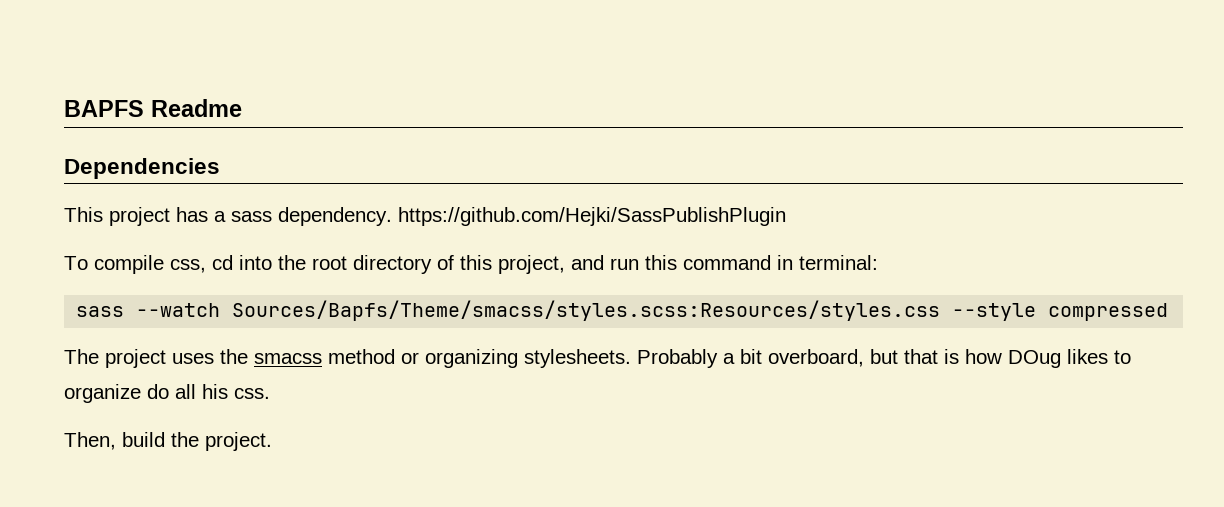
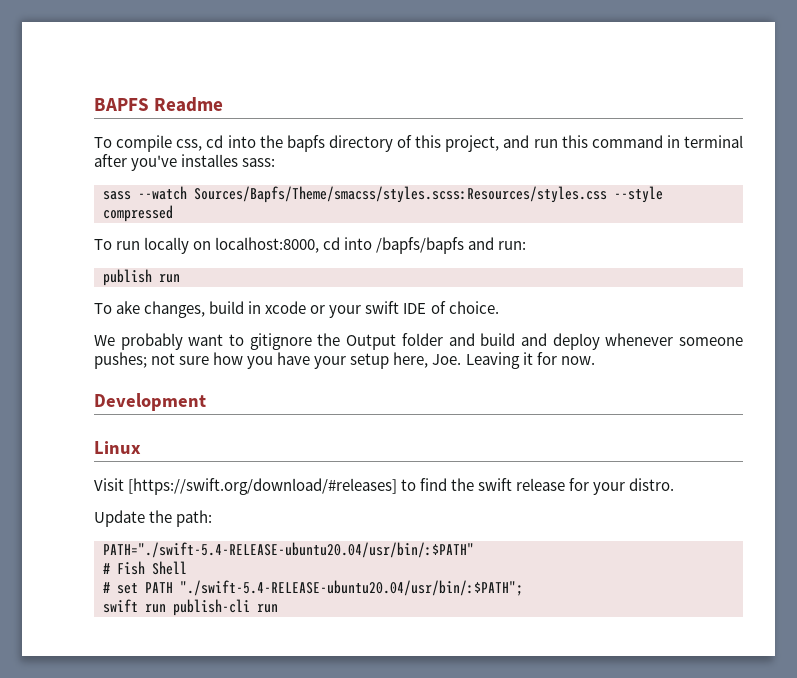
- Dependencies
- This project has a sass dependency. https://github.com/Hejki/SassPublishPlugin
- To compile css, cd into the root directory of this project, and run this command in terminal:
+ To compile css, cd into the bapfs directory of this project, and run this command in terminal after you've installes sass:
- The project uses the smacss method or organizing stylesheets. Probably a bit overboard, but that is how DOug likes to organize do all his css.
- Then, build the project.
+ To run locally on localhost:8000, cd into /bapfs/bapfs and run:
+ publish run
+ To ake changes, build in xcode or your swift IDE of choice.
+ We probably want to gitignore the Output folder and build and deploy whenever someone pushes; not sure how you have your setup here, Joe. Leaving it for now.
+ Development
+ Linux
+ Visit [https://swift.org/download/#releases] to find the swift release for your distro.
+ Update the path:
+ PATH="./swift-5.4-RELEASE-ubuntu20.04/usr/bin/:$PATH"
+ # Fish Shell
+ # set PATH "./swift-5.4-RELEASE-ubuntu20.04/usr/bin/:$PATH";
+ swift run publish-cli run

